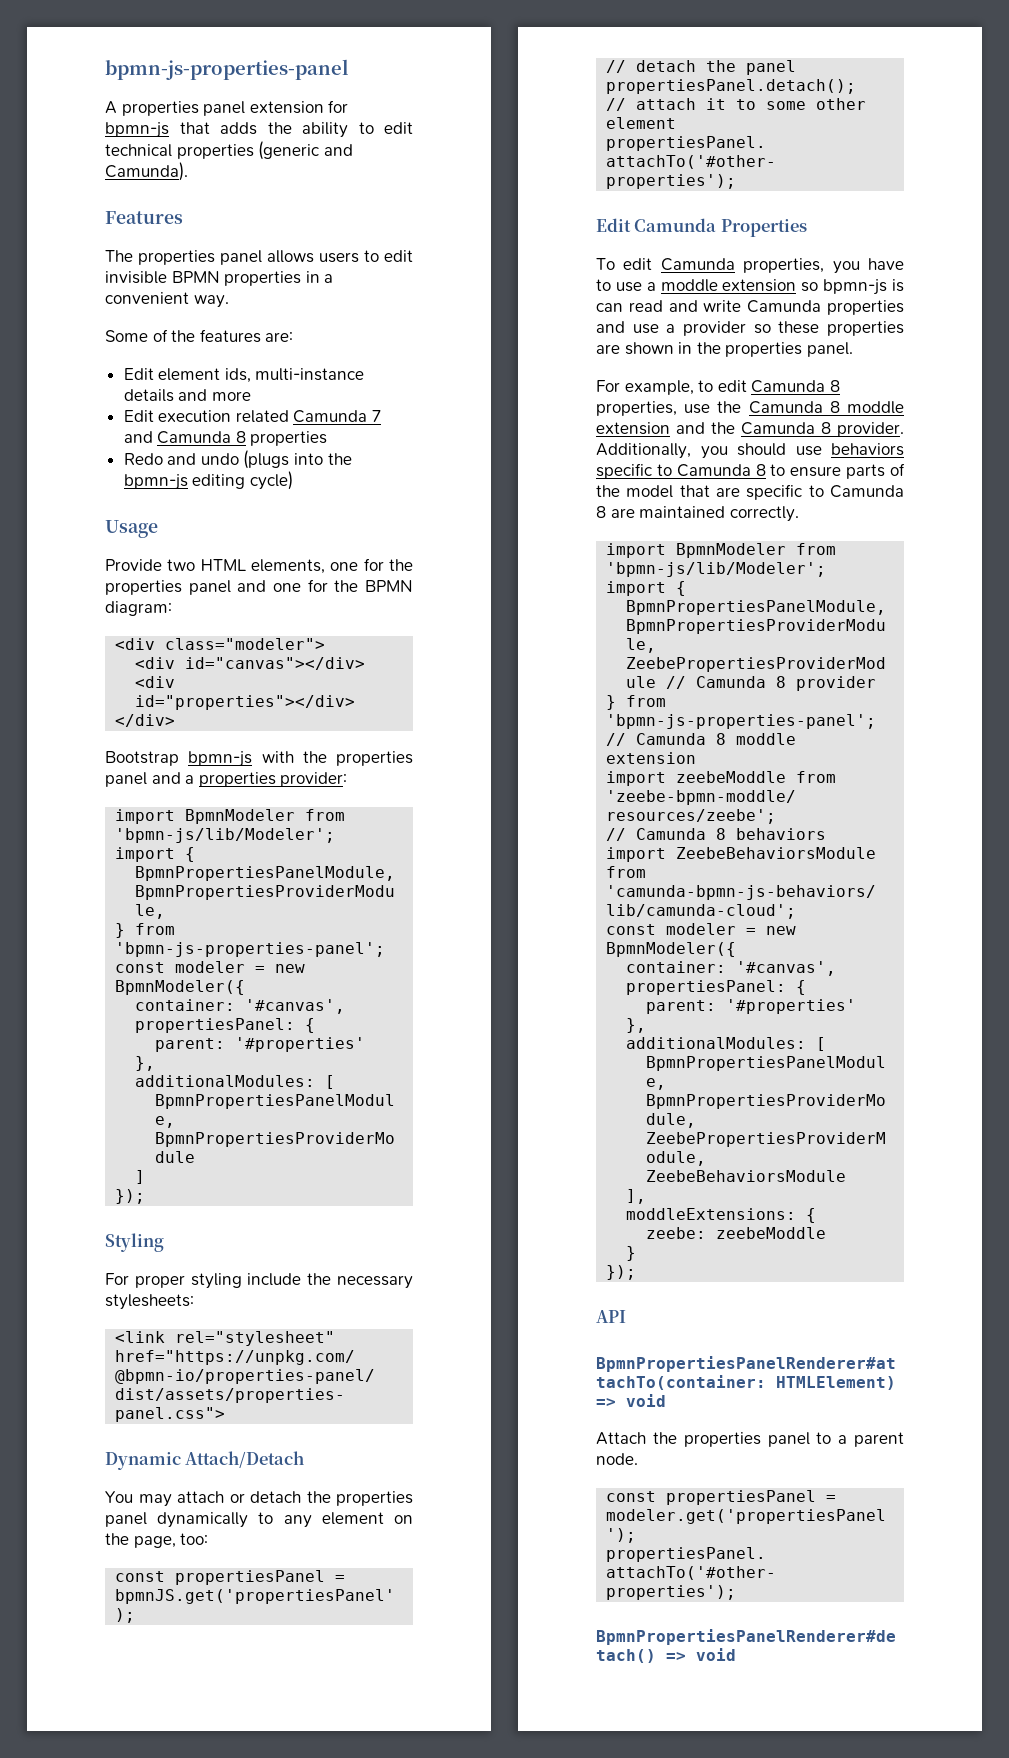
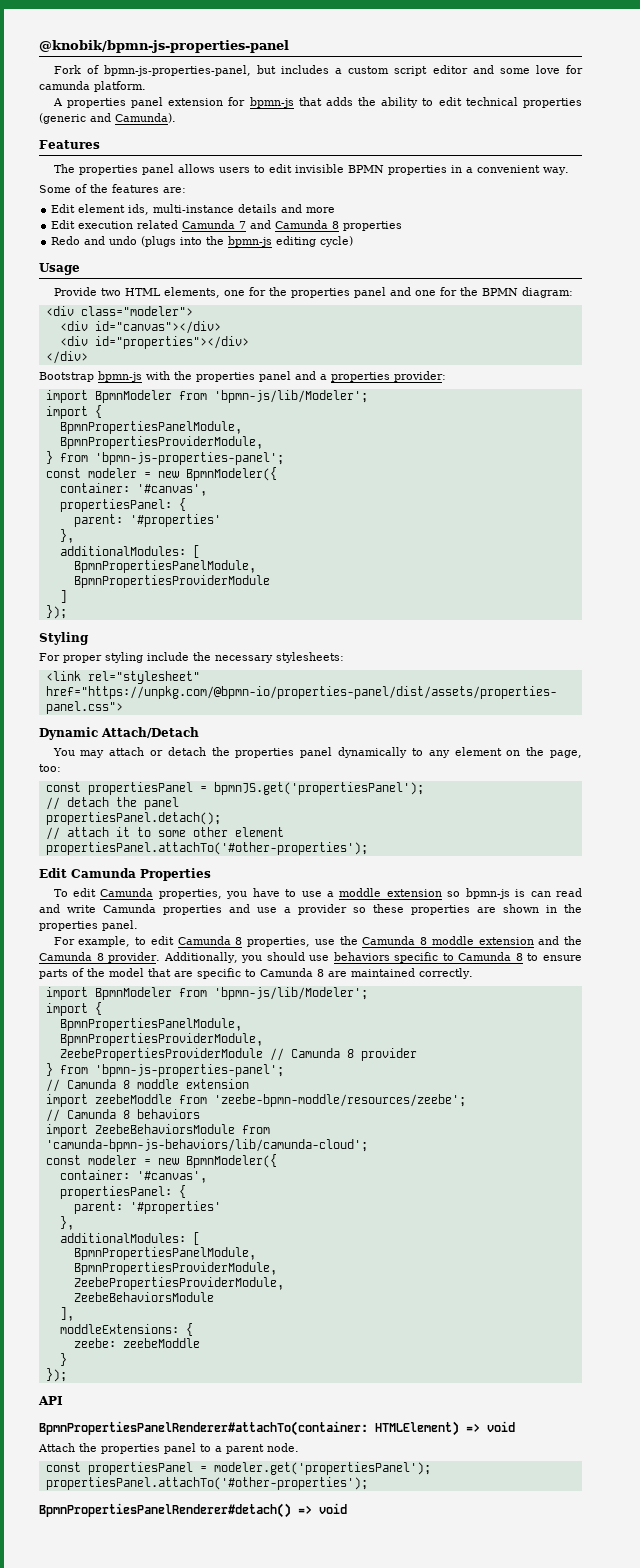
- bpmn-js-properties-panel
+ @knobik/bpmn-js-properties-panel
+ Fork of bpmn-js-properties-panel, but includes a custom script editor and some love for camunda platform.

